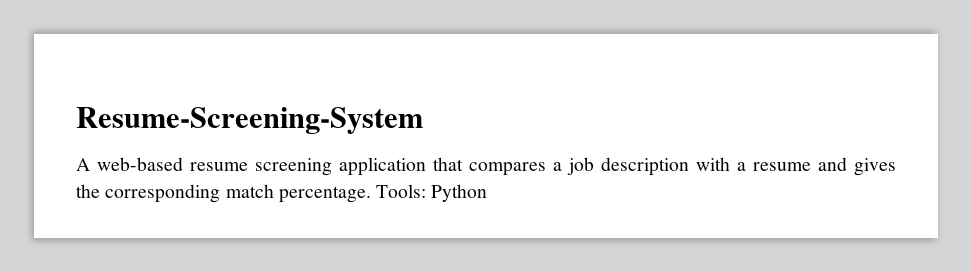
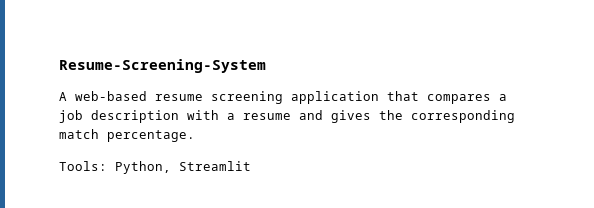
- A web-based resume screening application that compares a job description with a resume and gives the corresponding match percentage. Tools: Python
+ A web-based resume screening application that compares a job description with a resume and gives the corresponding match percentage.
+ Tools: Python, Streamlit

